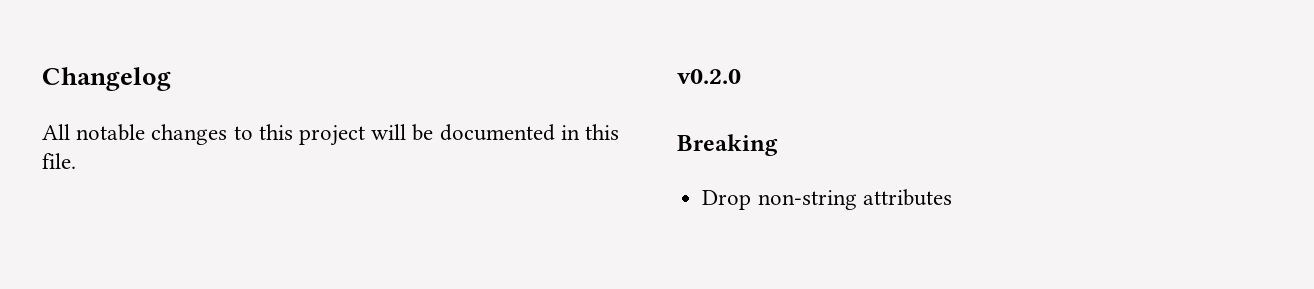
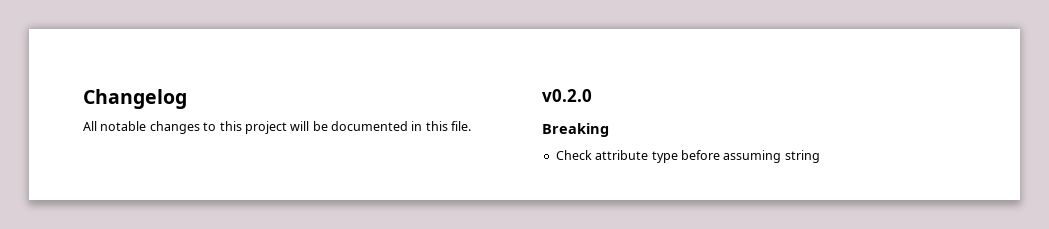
- Drop non-string attributes
+ Check attribute type before assuming string

